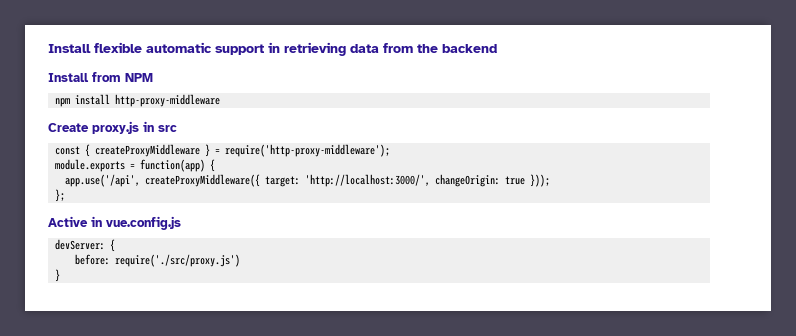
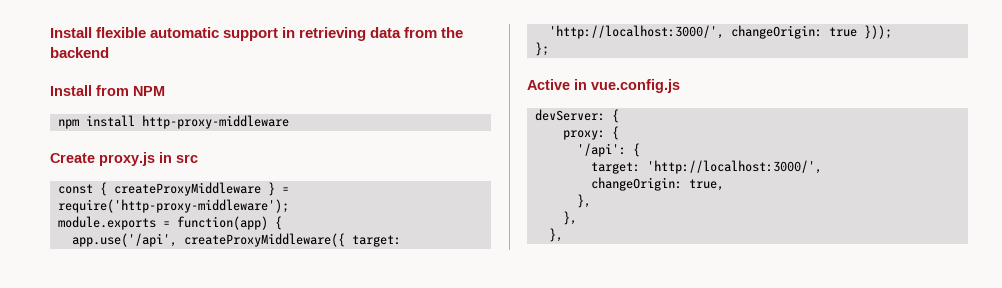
- before: require('./src/proxy.js')
- }
+ proxy: {
+ '/api': {
+ target: 'http://localhost:3000/',
+ changeOrigin: true,
+ },
+ },
+ },

